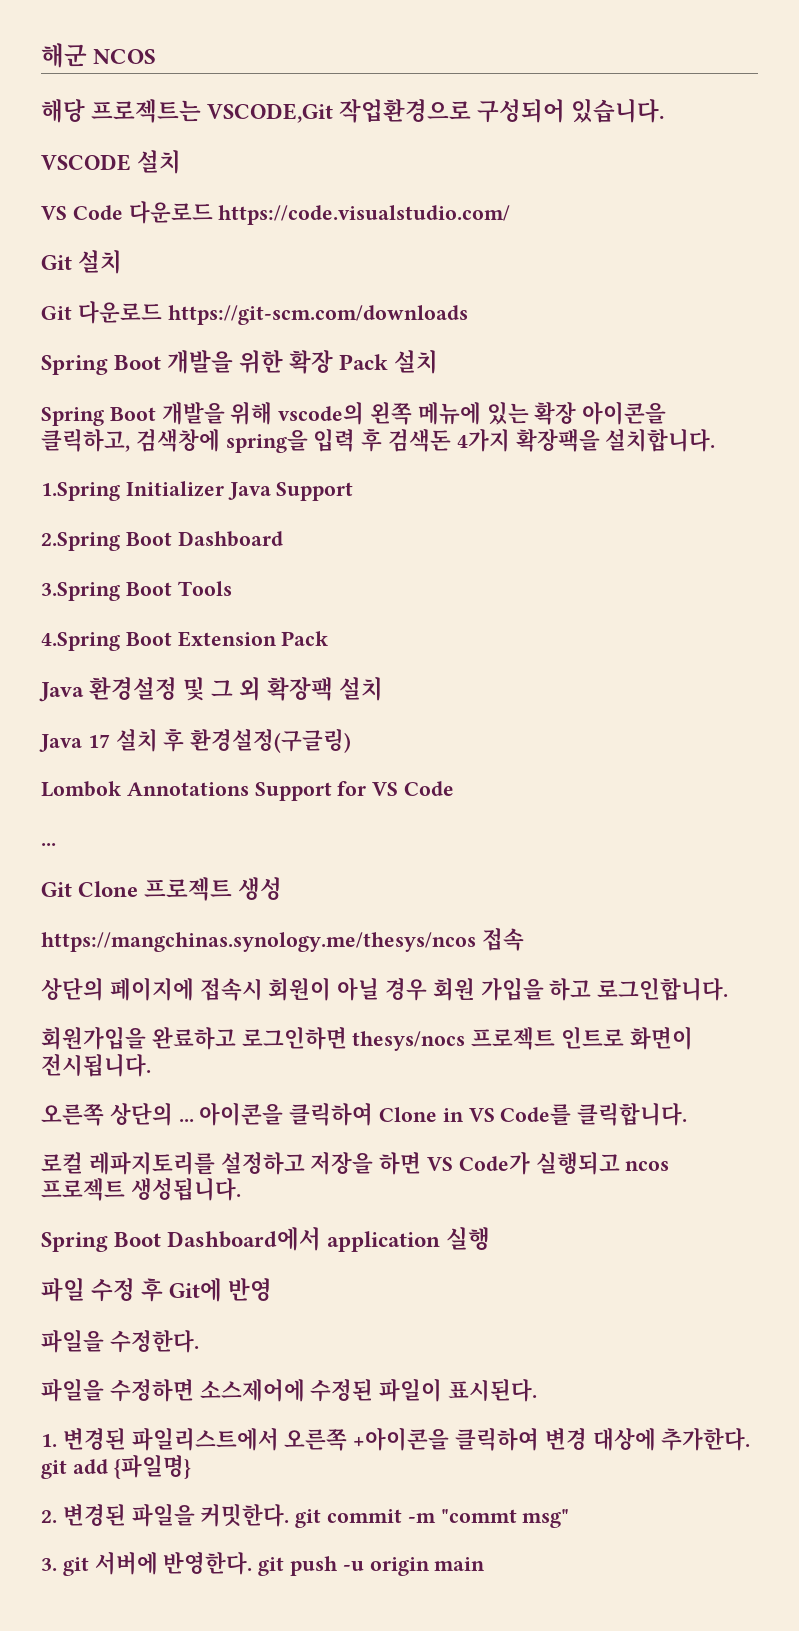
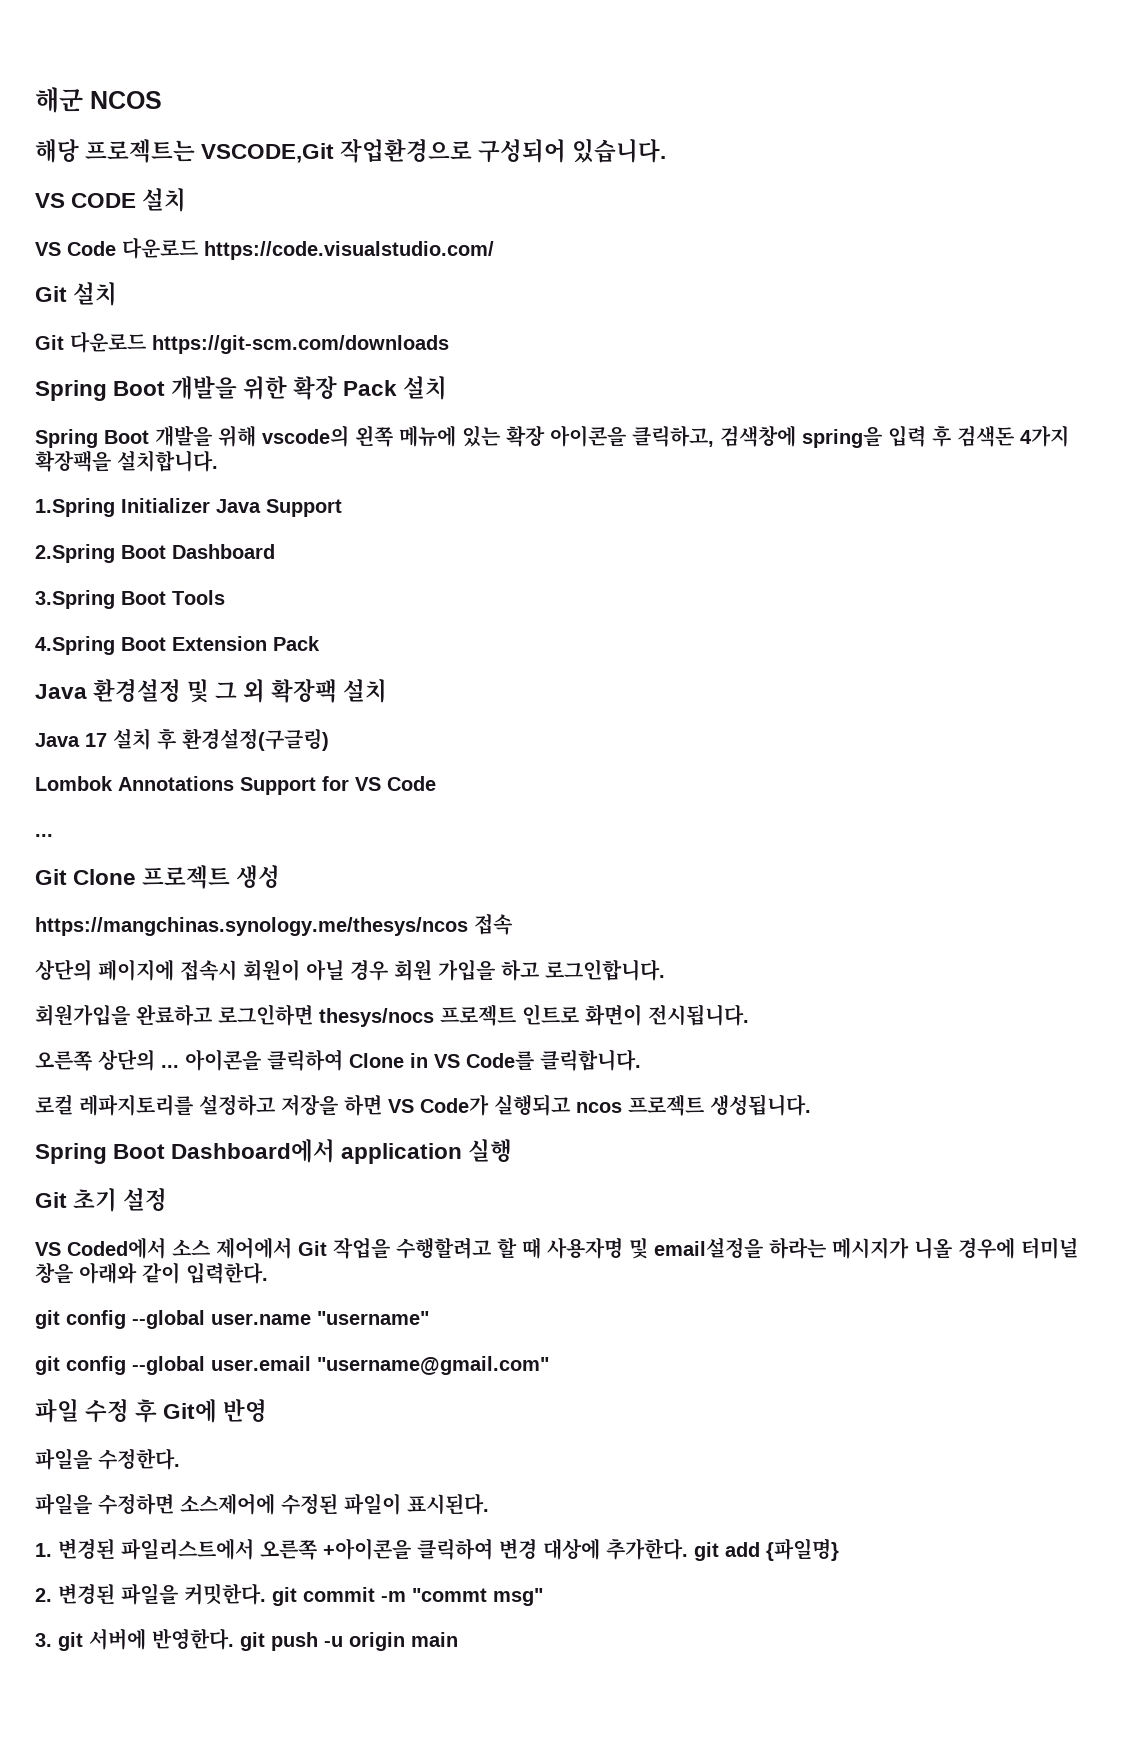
- VSCODE 설치
+ VS CODE 설치
+ Git 초기 설정
+ VS Coded에서 소스 제어에서 Git 작업을 수행할려고 할 때 사용자명 및 email설정을 하라는 메시지가 니올 경우에 터미널 창을 아래와 같이 입력한다.
+ git config --global user.name "username"
+ git config --global user.email "username@gmail.com"

